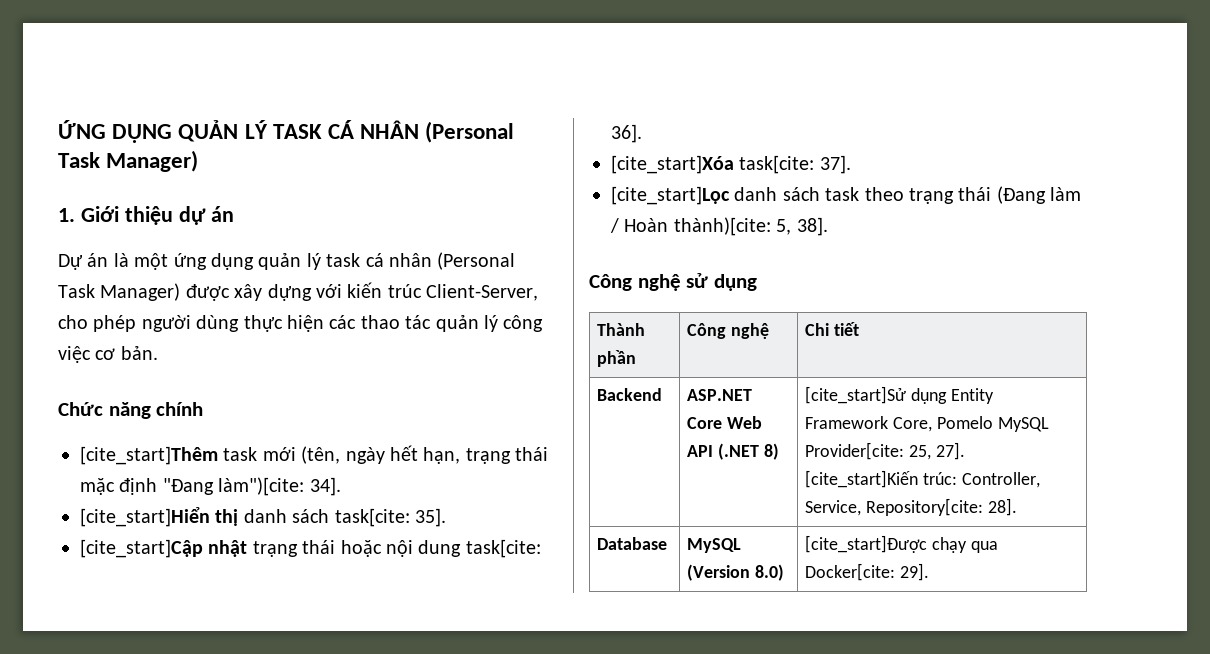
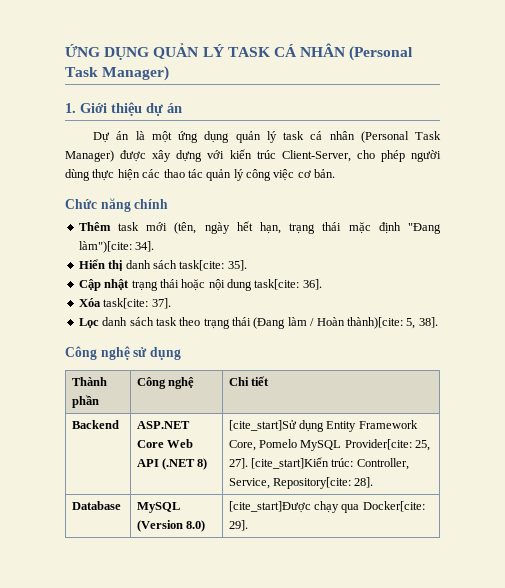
- [cite_start]Thêm task mới (tên, ngày hết hạn, trạng thái mặc định "Đang làm")[cite: 34].
+ Thêm task mới (tên, ngày hết hạn, trạng thái mặc định "Đang làm")[cite: 34].
- [cite_start]Hiển thị danh sách task[cite: 35].
+ Hiển thị danh sách task[cite: 35].
- [cite_start]Cập nhật trạng thái hoặc nội dung task[cite: 36].
+ Cập nhật trạng thái hoặc nội dung task[cite: 36].
- [cite_start]Xóa task[cite: 37].
+ Xóa task[cite: 37].
- [cite_start]Lọc danh sách task theo trạng thái (Đang làm / Hoàn thành)[cite: 5, 38].
+ Lọc danh sách task theo trạng thái (Đang làm / Hoàn thành)[cite: 5, 38].

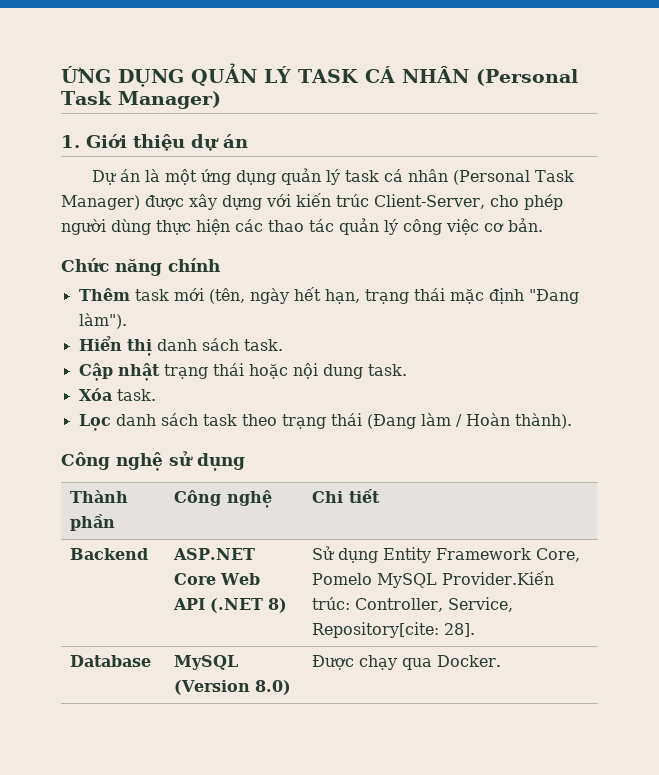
- Thêm task mới (tên, ngày hết hạn, trạng thái mặc định "Đang làm")[cite: 34].
+ Thêm task mới (tên, ngày hết hạn, trạng thái mặc định "Đang làm").
- Hiển thị danh sách task[cite: 35].
+ Hiển thị danh sách task.
- Cập nhật trạng thái hoặc nội dung task[cite: 36].
+ Cập nhật trạng thái hoặc nội dung task.
- Xóa task[cite: 37].
+ Xóa task.
- Lọc danh sách task theo trạng thái (Đang làm / Hoàn thành)[cite: 5, 38].
+ Lọc danh sách task theo trạng thái (Đang làm / Hoàn thành).
- Backend | ASP.NET Core Web API (.NET 8) | [cite_start]Sử dụng Entity Framework Core, Pomelo MySQL Provider[cite: 25, 27]. [cite_start]Kiến trúc: Controller, Service, Repository[cite: 28].
+ Backend | ASP.NET Core Web API (.NET 8) | Sử dụng Entity Framework Core, Pomelo MySQL Provider.Kiến trúc: Controller, Service, Repository[cite: 28].
- Database | MySQL (Version 8.0) | [cite_start]Được chạy qua Docker[cite: 29].
+ Database | MySQL (Version 8.0) | Được chạy qua Docker.

